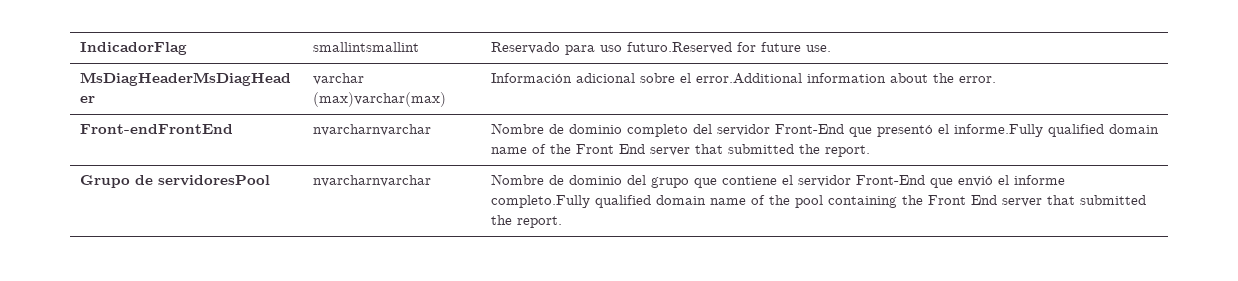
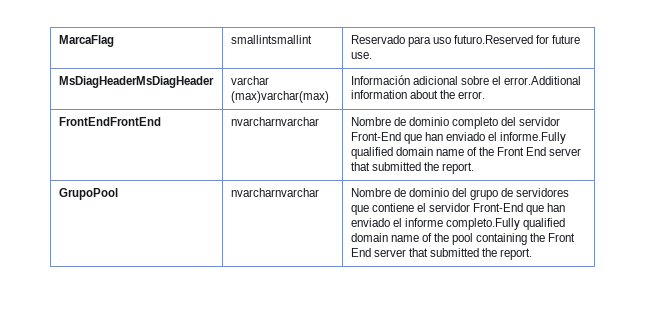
- IndicadorFlag | smallintsmallint | Reservado para uso futuro.Reserved for future use.
+ MarcaFlag | smallintsmallint | Reservado para uso futuro.Reserved for future use.
- Front-endFrontEnd | nvarcharnvarchar | Nombre de dominio completo del servidor Front-End que presentó el informe.Fully qualified domain name of the Front End server that submitted the report.
+ FrontEndFrontEnd | nvarcharnvarchar | Nombre de dominio completo del servidor Front-End que han enviado el informe.Fully qualified domain name of the Front End server that submitted the report.
- Grupo de servidoresPool | nvarcharnvarchar | Nombre de dominio del grupo que contiene el servidor Front-End que envió el informe completo.Fully qualified domain name of the pool containing the Front End server that submitted the report.
+ GrupoPool | nvarcharnvarchar | Nombre de dominio del grupo de servidores que contiene el servidor Front-End que han enviado el informe completo.Fully qualified domain name of the pool containing the Front End server that submitted the report.

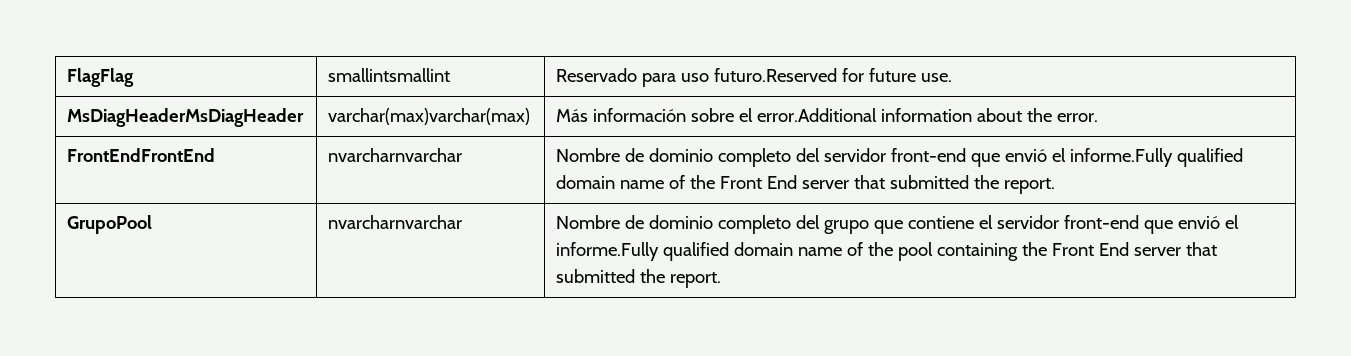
- MarcaFlag | smallintsmallint | Reservado para uso futuro.Reserved for future use.
+ FlagFlag | smallintsmallint | Reservado para uso futuro.Reserved for future use.
- MsDiagHeaderMsDiagHeader | varchar (max)varchar(max) | Información adicional sobre el error.Additional information about the error.
+ MsDiagHeaderMsDiagHeader | varchar(max)varchar(max) | Más información sobre el error.Additional information about the error.
- FrontEndFrontEnd | nvarcharnvarchar | Nombre de dominio completo del servidor Front-End que han enviado el informe.Fully qualified domain name of the Front End server that submitted the report.
+ FrontEndFrontEnd | nvarcharnvarchar | Nombre de dominio completo del servidor front-end que envió el informe.Fully qualified domain name of the Front End server that submitted the report.
- GrupoPool | nvarcharnvarchar | Nombre de dominio del grupo de servidores que contiene el servidor Front-End que han enviado el informe completo.Fully qualified domain name of the pool containing the Front End server that submitted the report.
+ GrupoPool | nvarcharnvarchar | Nombre de dominio completo del grupo que contiene el servidor front-end que envió el informe.Fully qualified domain name of the pool containing the Front End server that submitted the report.

